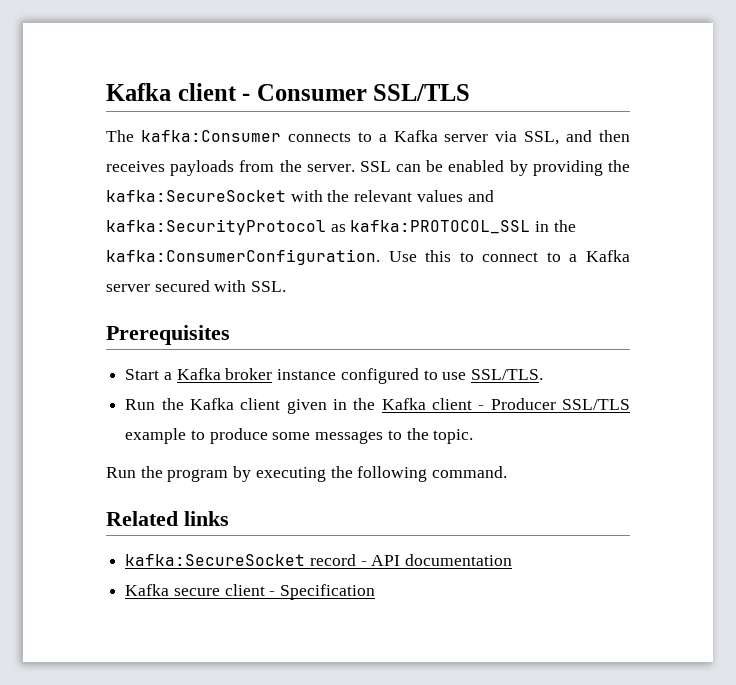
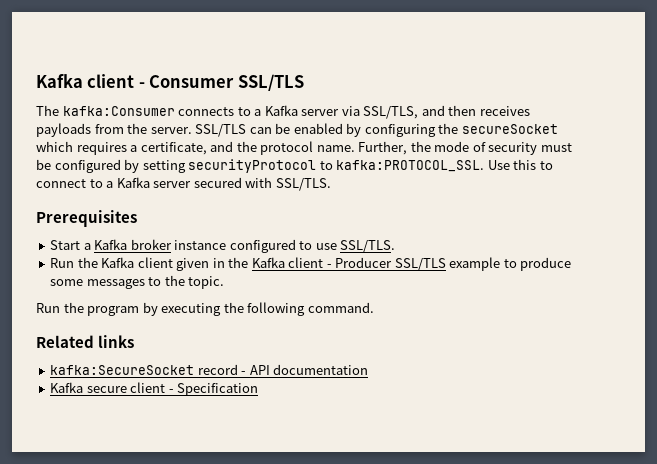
- The kafka:Consumer connects to a Kafka server via SSL, and then receives payloads from the server.
+ The kafka:Consumer connects to a Kafka server via SSL/TLS, and then receives payloads from the server.
- SSL can be enabled by providing the kafka:SecureSocket with the relevant values and kafka:SecurityProtocol as kafka:PROTOCOL_SSL in the kafka:ConsumerConfiguration.
+ SSL/TLS can be enabled by configuring the secureSocket which requires a certificate, and the protocol name. Further, the mode of security must be configured by setting securityProtocol to kafka:PROTOCOL_SSL.
- Use this to connect to a Kafka server secured with SSL.
+ Use this to connect to a Kafka server secured with SSL/TLS.

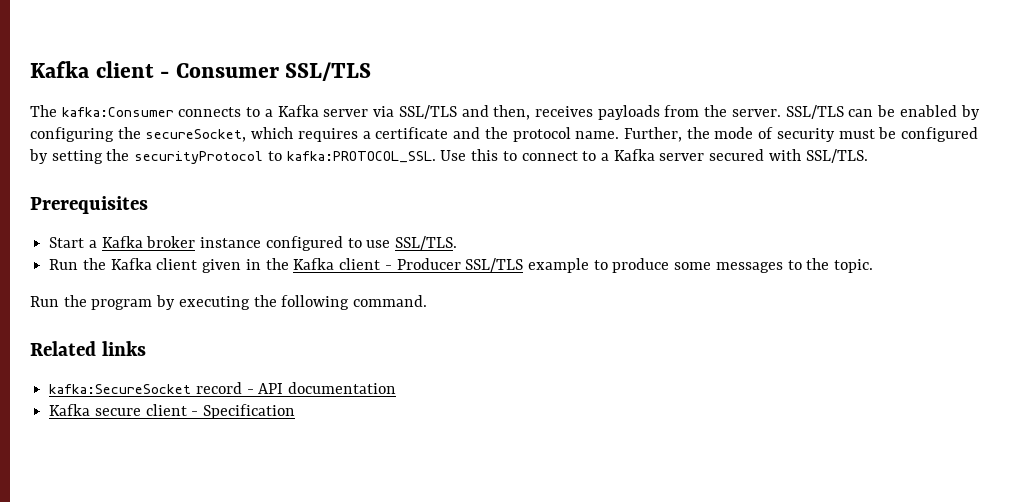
- The kafka:Consumer connects to a Kafka server via SSL/TLS, and then receives payloads from the server.
+ The kafka:Consumer connects to a Kafka server via SSL/TLS and then, receives payloads from the server.
- SSL/TLS can be enabled by configuring the secureSocket which requires a certificate, and the protocol name.
+ SSL/TLS can be enabled by configuring the secureSocket, which requires a certificate and the protocol name.
- Further, the mode of security must be configured by setting securityProtocol to kafka:PROTOCOL_SSL.
+ Further, the mode of security must be configured by setting the securityProtocol to kafka:PROTOCOL_SSL.

